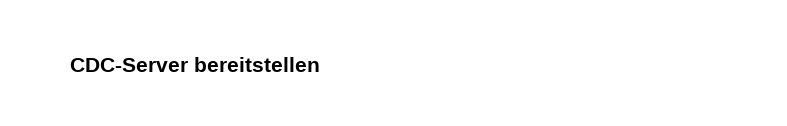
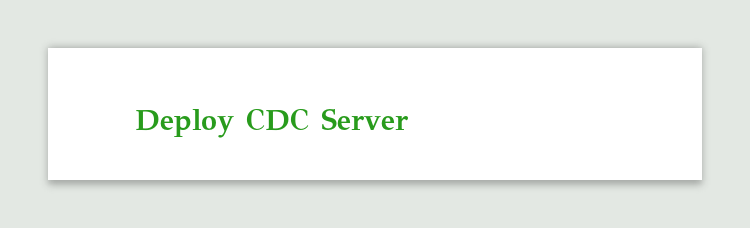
- CDC-Server bereitstellen
+ Deploy CDC Server

